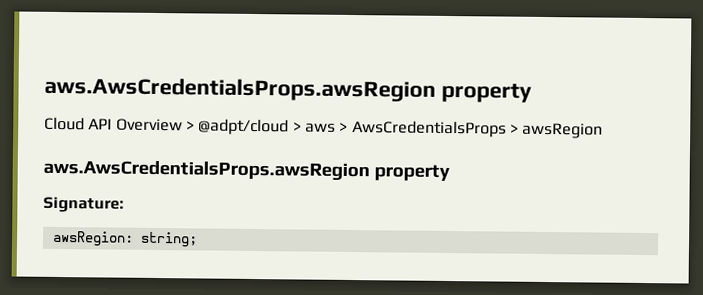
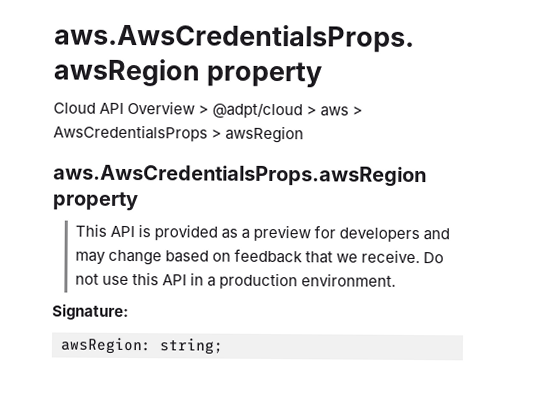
+ This API is provided as a preview for developers and may change based on feedback that we receive. Do not use this API in a production environment.

